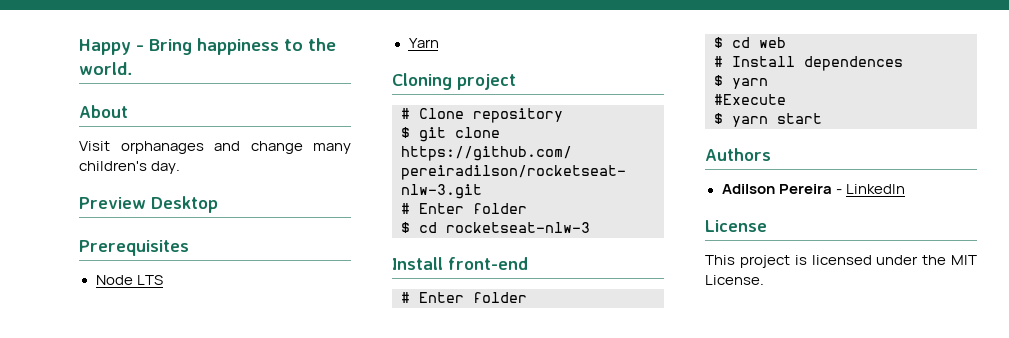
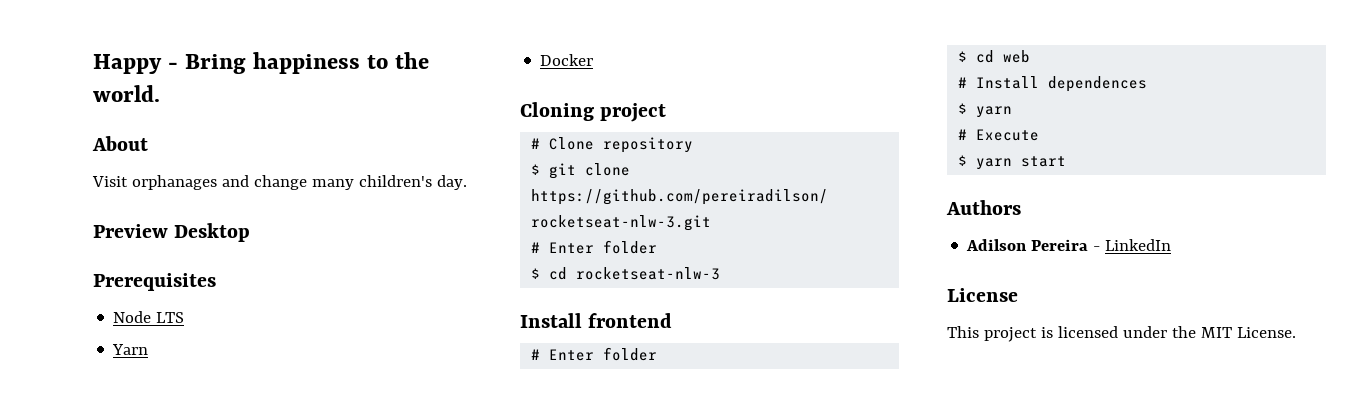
+ Docker
- Install front-end
+ Install frontend
- #Execute
+ # Execute

